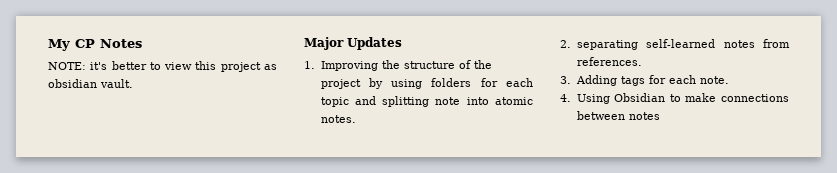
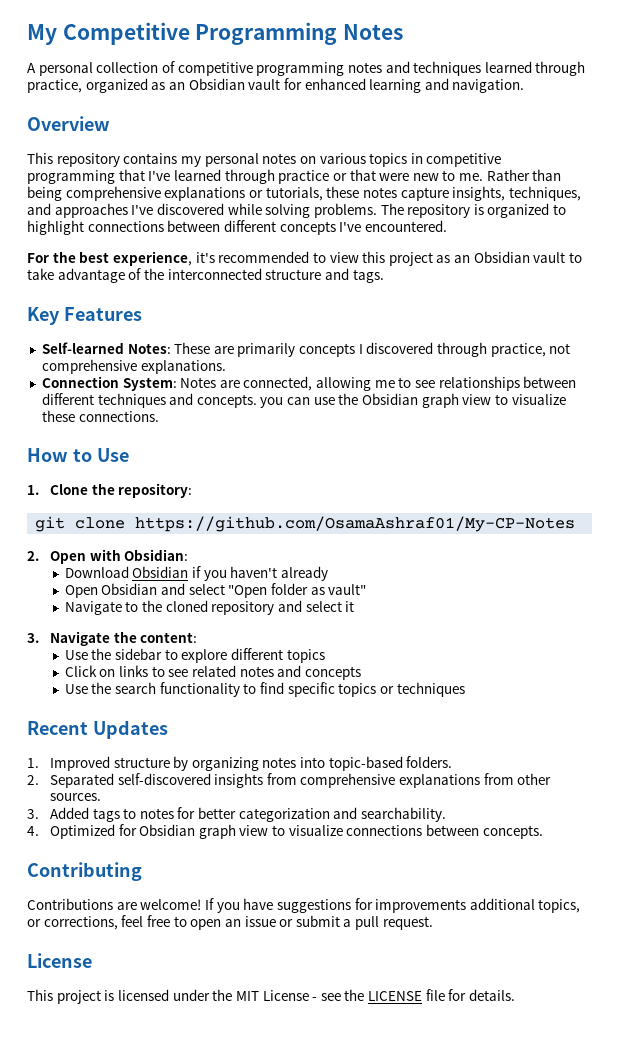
- My CP Notes
+ My Competitive Programming Notes
- NOTE: it's better to view this project as obsidian vault.
- Major Updates
- 1. Improving the structure of the project by using folders for each topic and splitting note into atomic notes.
- 2. separating self-learned notes from references.
- 3. Adding tags for each note.
- 4. Using Obsidian to make connections between notes
+ A personal collection of competitive programming notes and techniques learned through practice, organized as an Obsidian vault for enhanced learning and navigation.
+ Overview
+ This repository contains my personal notes on various topics in competitive programming that I've learned through practice or that were new to me. Rather than being comprehensive explanations or tutorials, these notes capture insights, techniques, and approaches I've discovered while solving problems. The repository is organized to highlight connections between different concepts I've encountered.
+ For the best experience, it's recommended to view this project as an Obsidian vault to take advantage of the interconnected structure and tags.
+ Key Features
+ Self-learned Notes: These are primarily concepts I discovered through practice, not comprehensive explanations.
+ Connection System: Notes are connected, allowing me to see relationships between different techniques and concepts. you can use the Obsidian graph view to visualize these connections.
+ How to Use
+ 1. Clone the repository:
+ git clone https://github.com/OsamaAshraf01/My-CP-Notes
+ 2. Open with Obsidian:
+ Download Obsidian if you haven't already
+ Open Obsidian and select "Open folder as vault"
+ Navigate to the cloned repository and select it
+ 3. Navigate the content:
+ Use the sidebar to explore different topics
+ Click on links to see related notes and concepts
+ Use the search functionality to find specific topics or techniques
+ Recent Updates
+ 1. Improved structure by organizing notes into topic-based folders.
+ 2. Separated self-discovered insights from comprehensive explanations from other sources.
+ 3. Added tags to notes for better categorization and searchability.
+ 4. Optimized for Obsidian graph view to visualize connections between concepts.
+ Contributing
+ Contributions are welcome! If you have suggestions for improvements additional topics, or corrections, feel free to open an issue or submit a pull request.
+ License
+ This project is licensed under the MIT License - see the LICENSE file for details.

